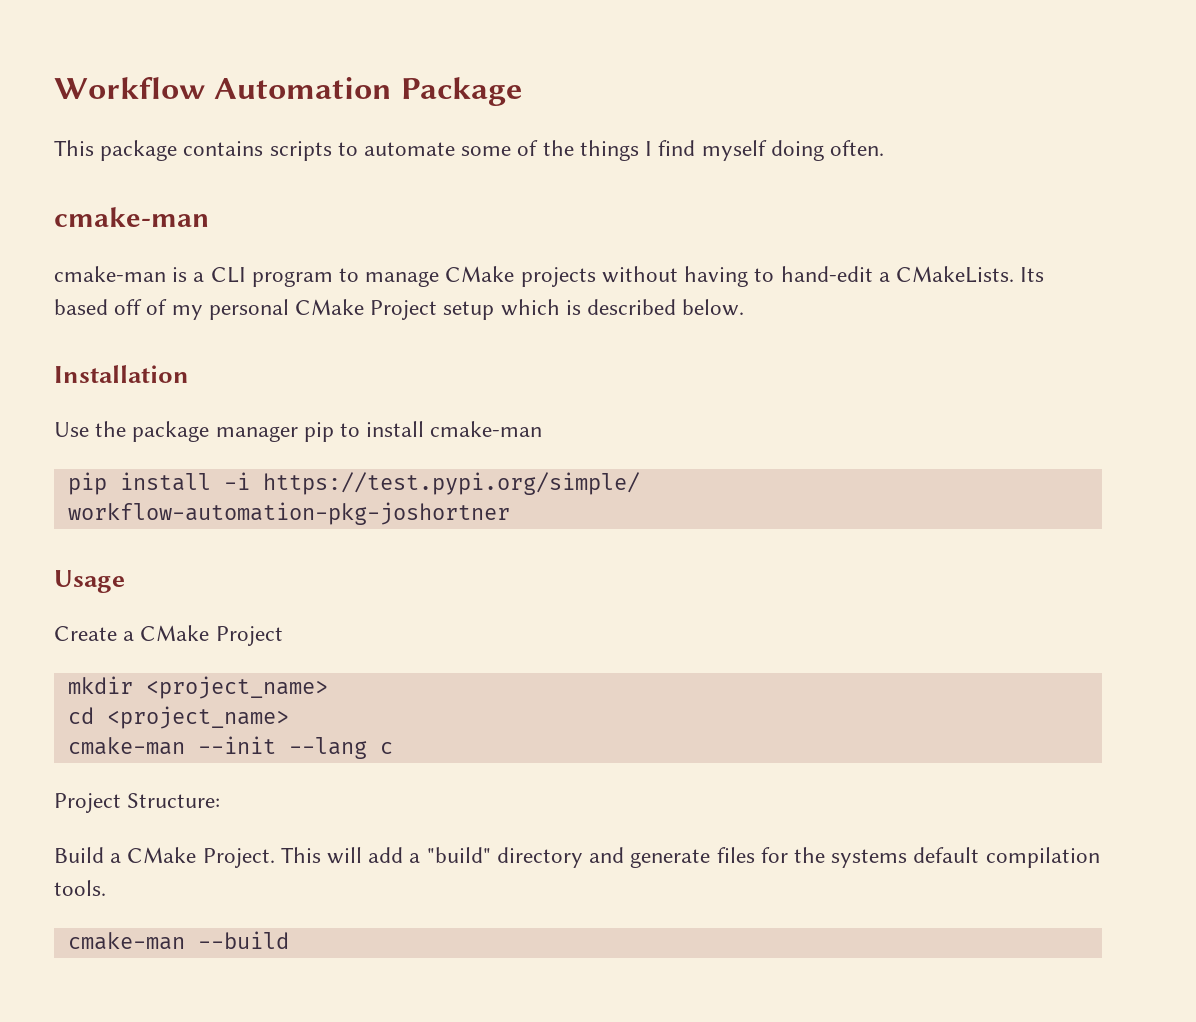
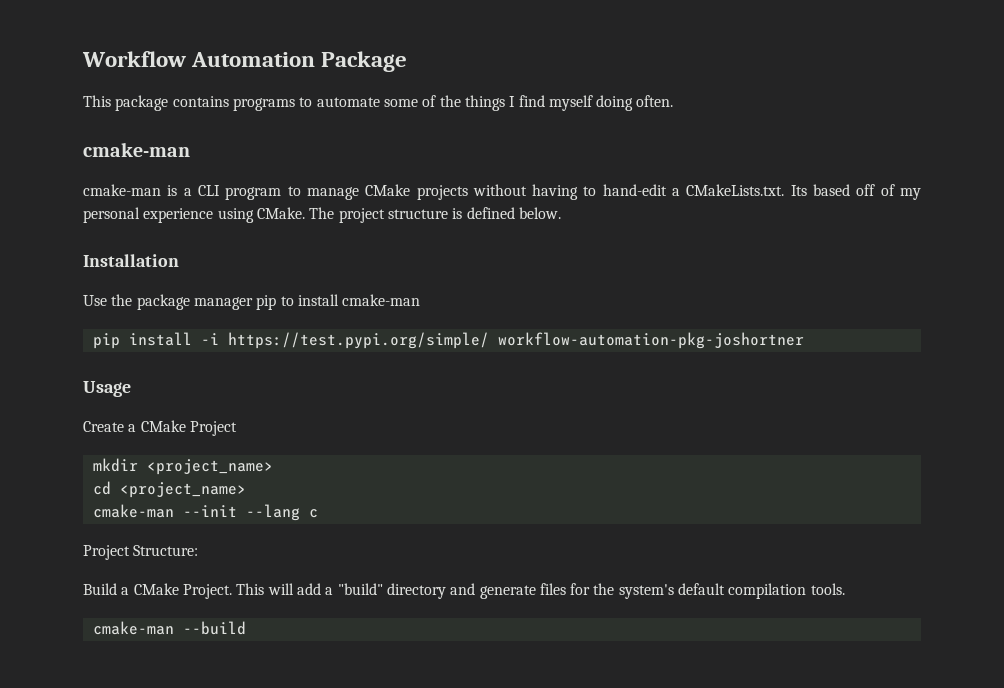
- This package contains scripts to automate some of the things I find myself doing often.
+ This package contains programs to automate some of the things I find myself doing often.
- cmake-man is a CLI program to manage CMake projects without having to hand-edit a CMakeLists. Its based off of my personal CMake Project setup which is described below.
+ cmake-man is a CLI program to manage CMake projects without having to hand-edit a CMakeLists.txt. Its based off of my personal experience using CMake. The project structure is defined below.
- This will add a "build" directory and generate files for the systems default compilation tools.
+ This will add a "build" directory and generate files for the system's default compilation tools.

